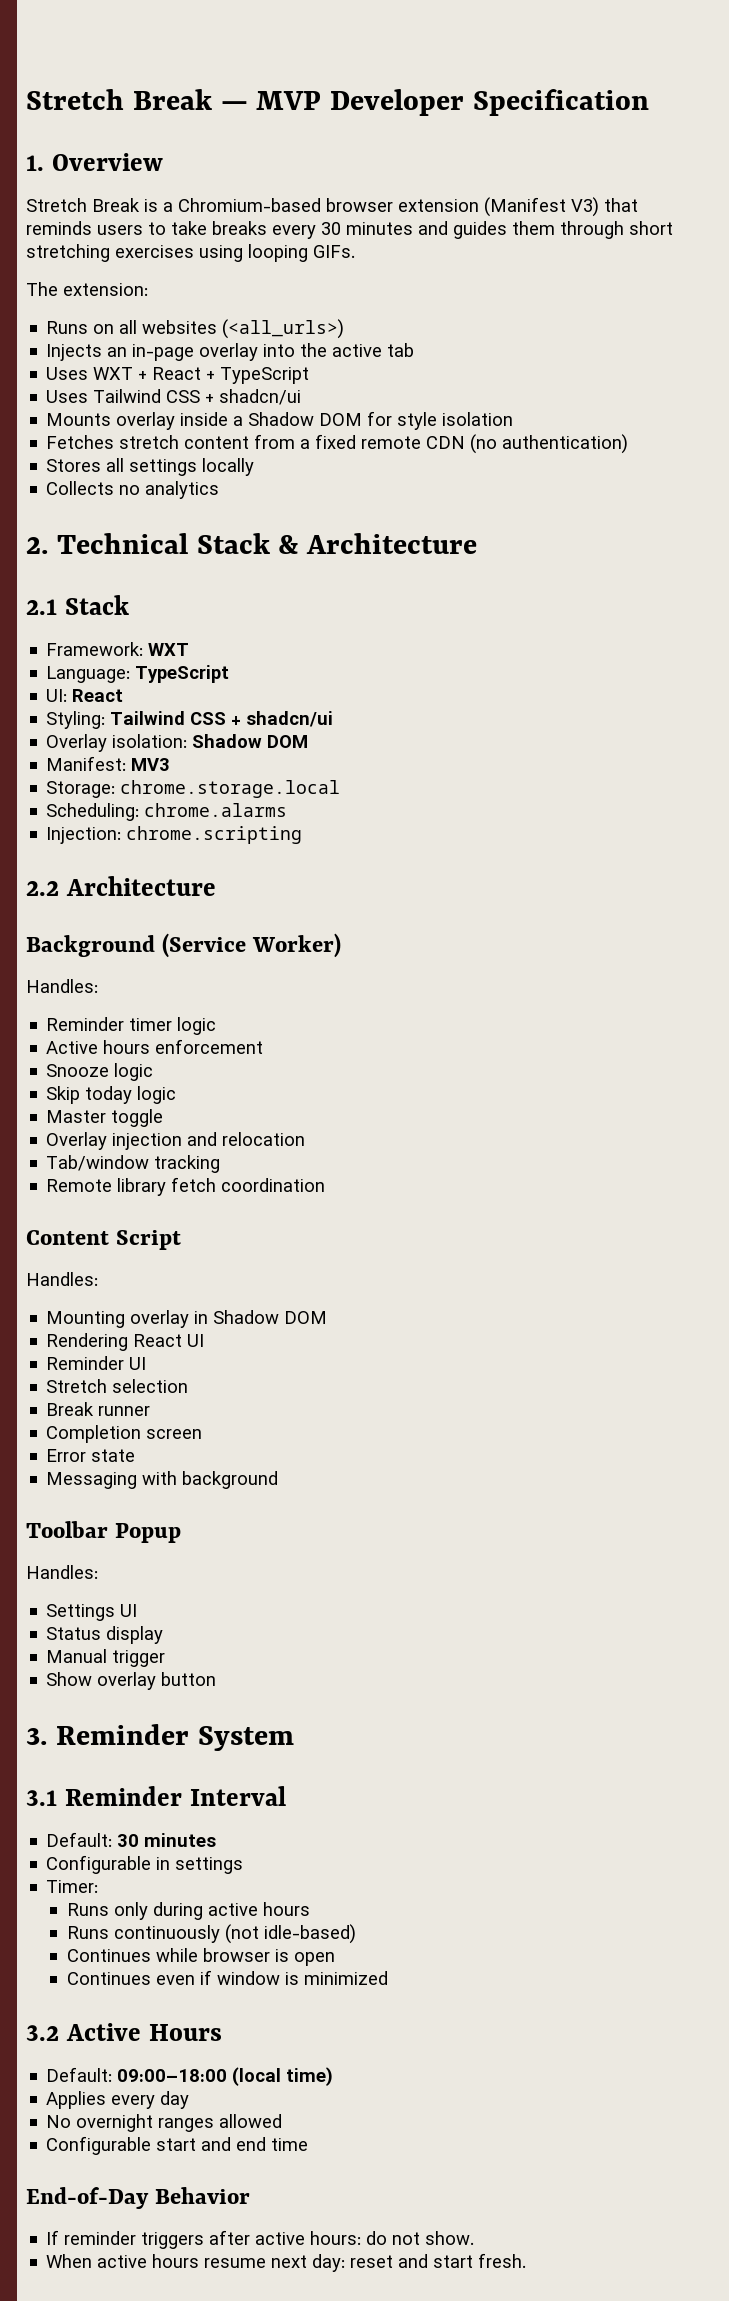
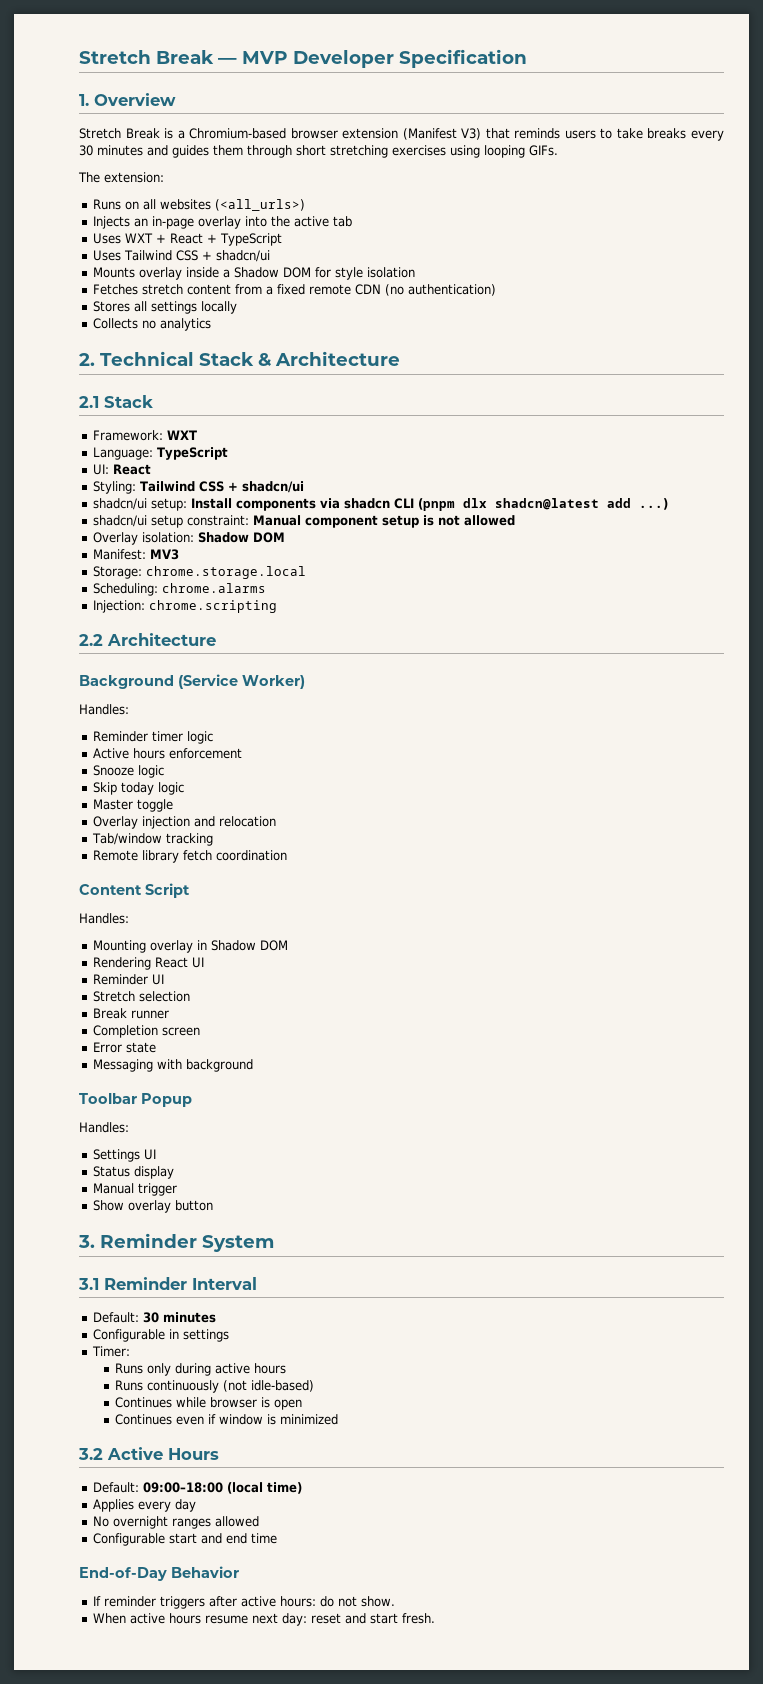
+ shadcn/ui setup: Install components via shadcn CLI (pnpm dlx shadcn@latest add ...)
+ shadcn/ui setup constraint: Manual component setup is not allowed

